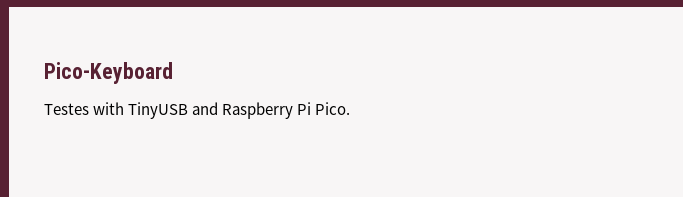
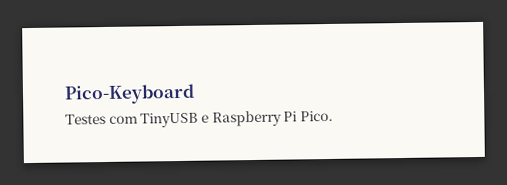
- Testes with TinyUSB and Raspberry Pi Pico.
+ Testes com TinyUSB e Raspberry Pi Pico.

